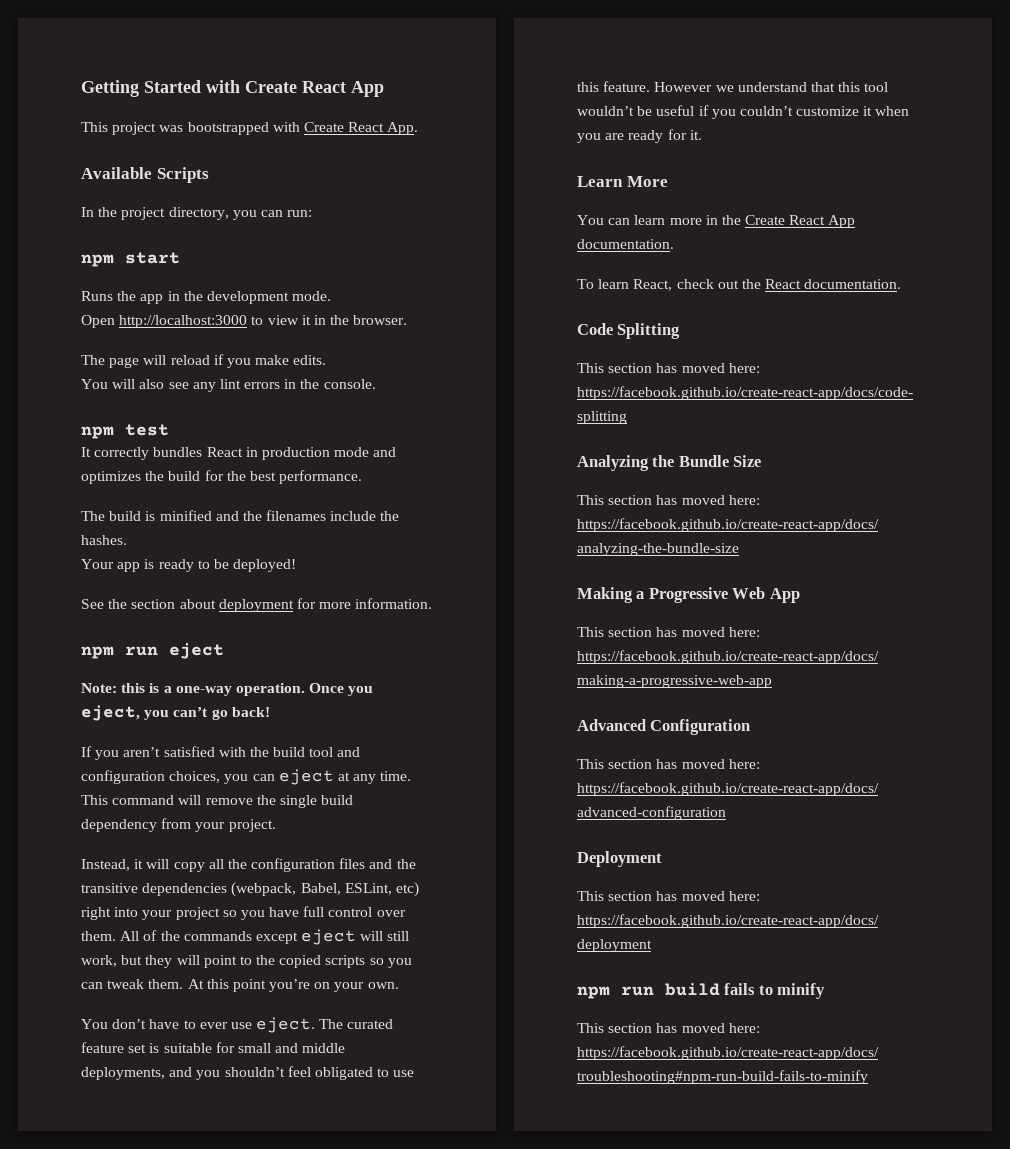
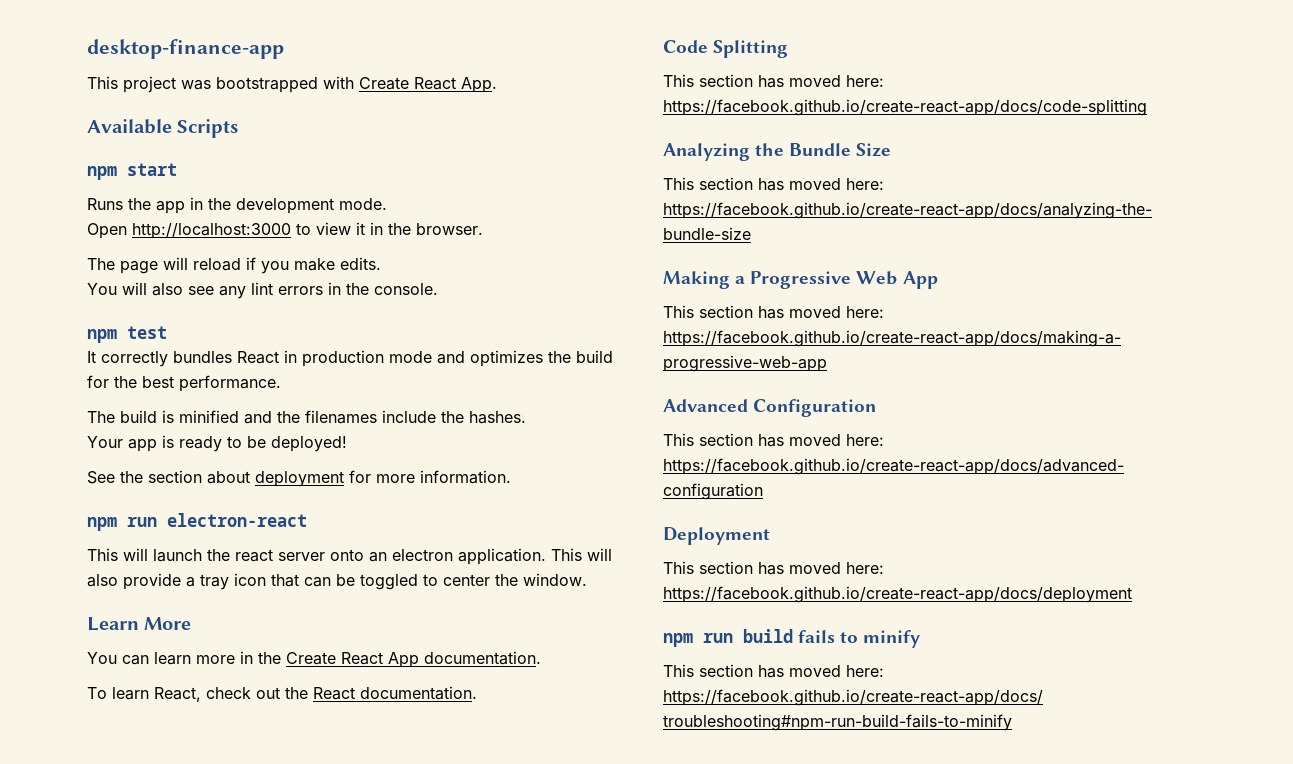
- Getting Started with Create React App
+ desktop-finance-app
- In the project directory, you can run:
- npm run eject
- Note: this is a one-way operation. Once you eject, you can’t go back!
- If you aren’t satisfied with the build tool and configuration choices, you can eject at any time. This command will remove the single build dependency from your project.
- Instead, it will copy all the configuration files and the transitive dependencies (webpack, Babel, ESLint, etc) right into your project so you have full control over them. All of the commands except eject will still work, but they will point to the copied scripts so you can tweak them. At this point you’re on your own.
- You don’t have to ever use eject. The curated feature set is suitable for small and middle deployments, and you shouldn’t feel obligated to use this feature. However we understand that this tool wouldn’t be useful if you couldn’t customize it when you are ready for it.
+ npm run electron-react
+ This will launch the react server onto an electron application. This will also provide a tray icon that can be toggled to center the window.

